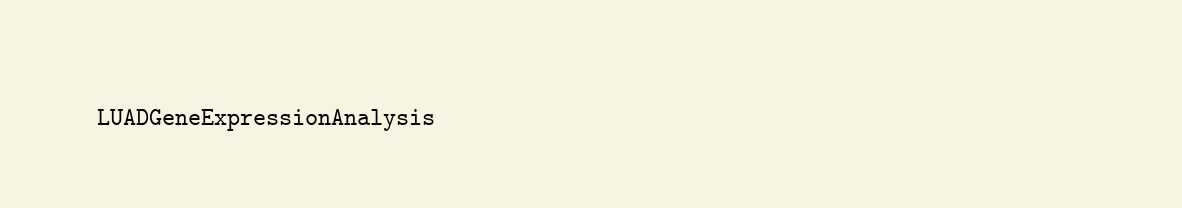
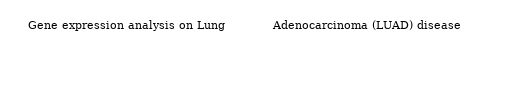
- LUADGeneExpressionAnalysis
+ Gene expression analysis on Lung Adenocarcinoma (LUAD) disease

